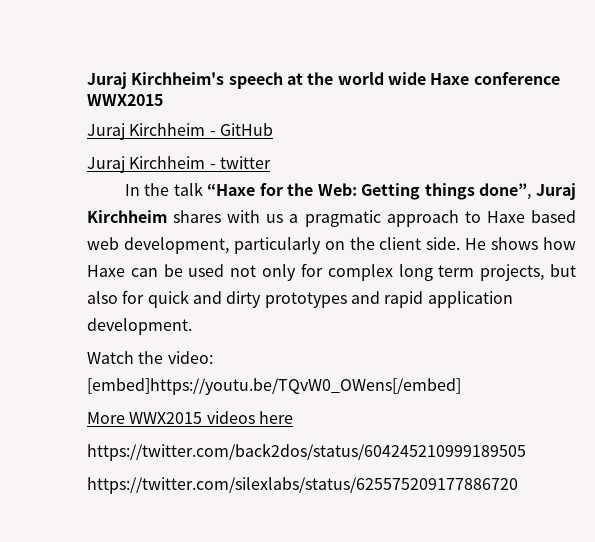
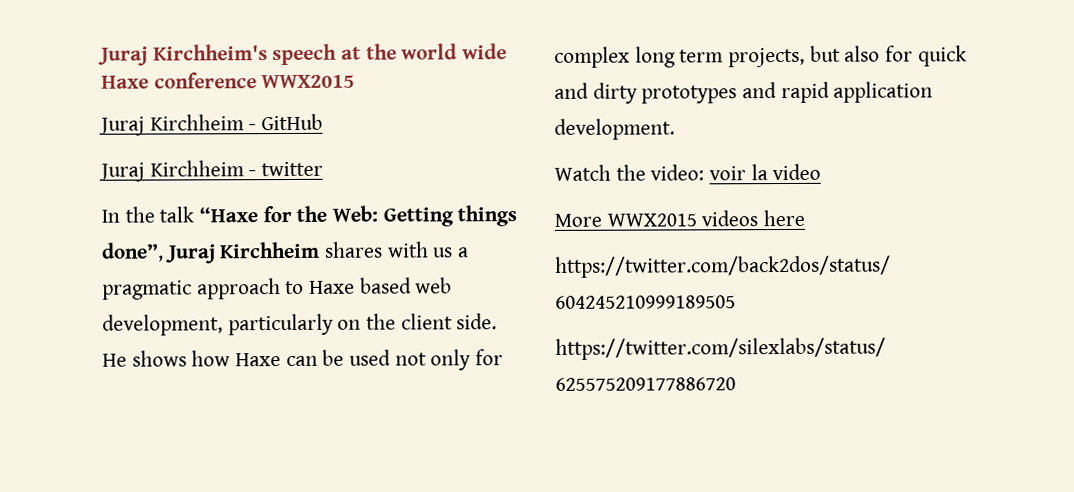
- Watch the video: [embed]https://youtu.be/TQvW0_OWens[/embed]
+ Watch the video: voir la video

